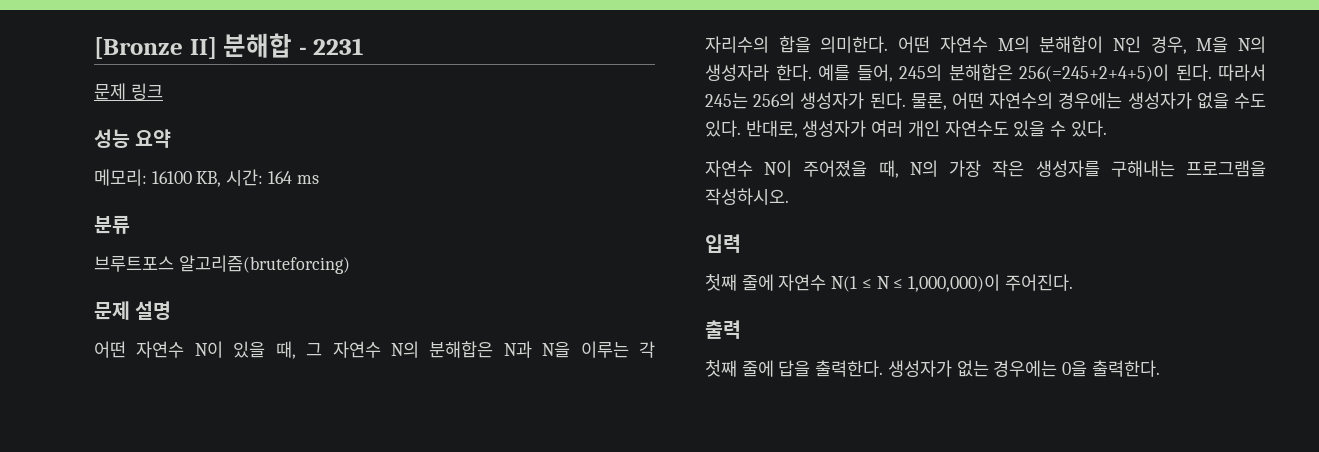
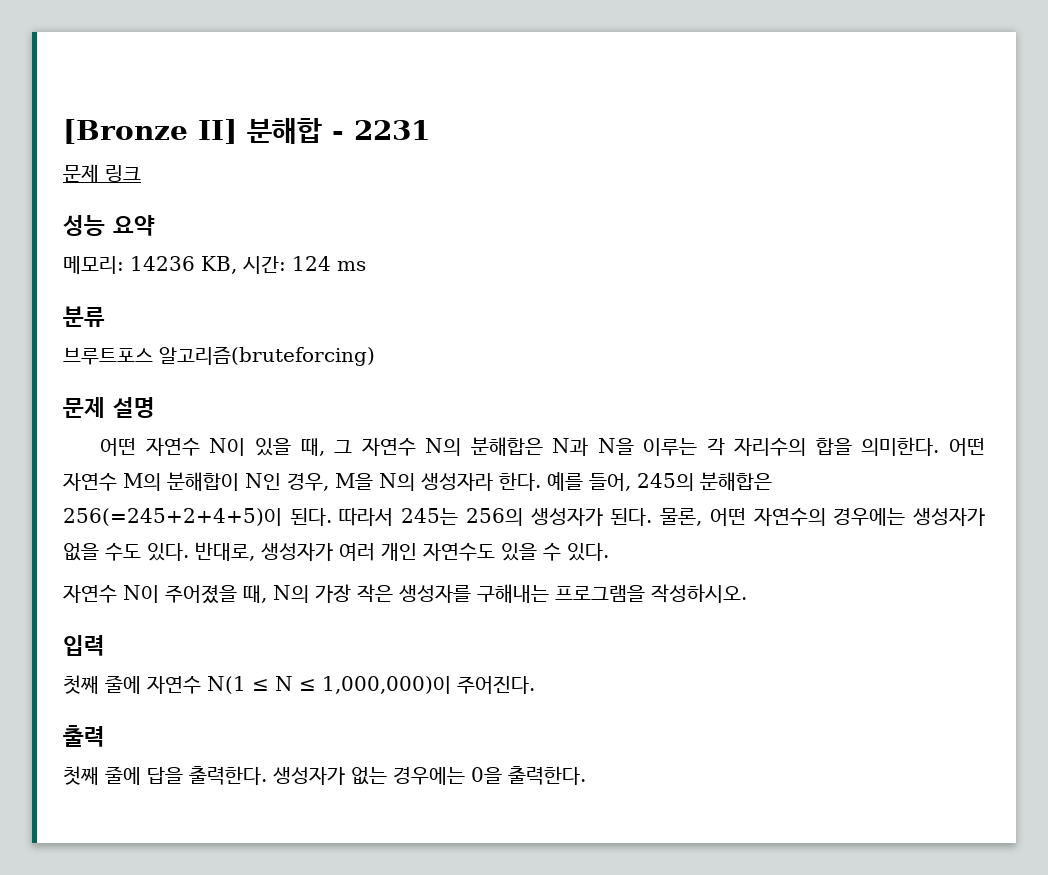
- 메모리: 16100 KB, 시간: 164 ms
+ 메모리: 14236 KB, 시간: 124 ms

